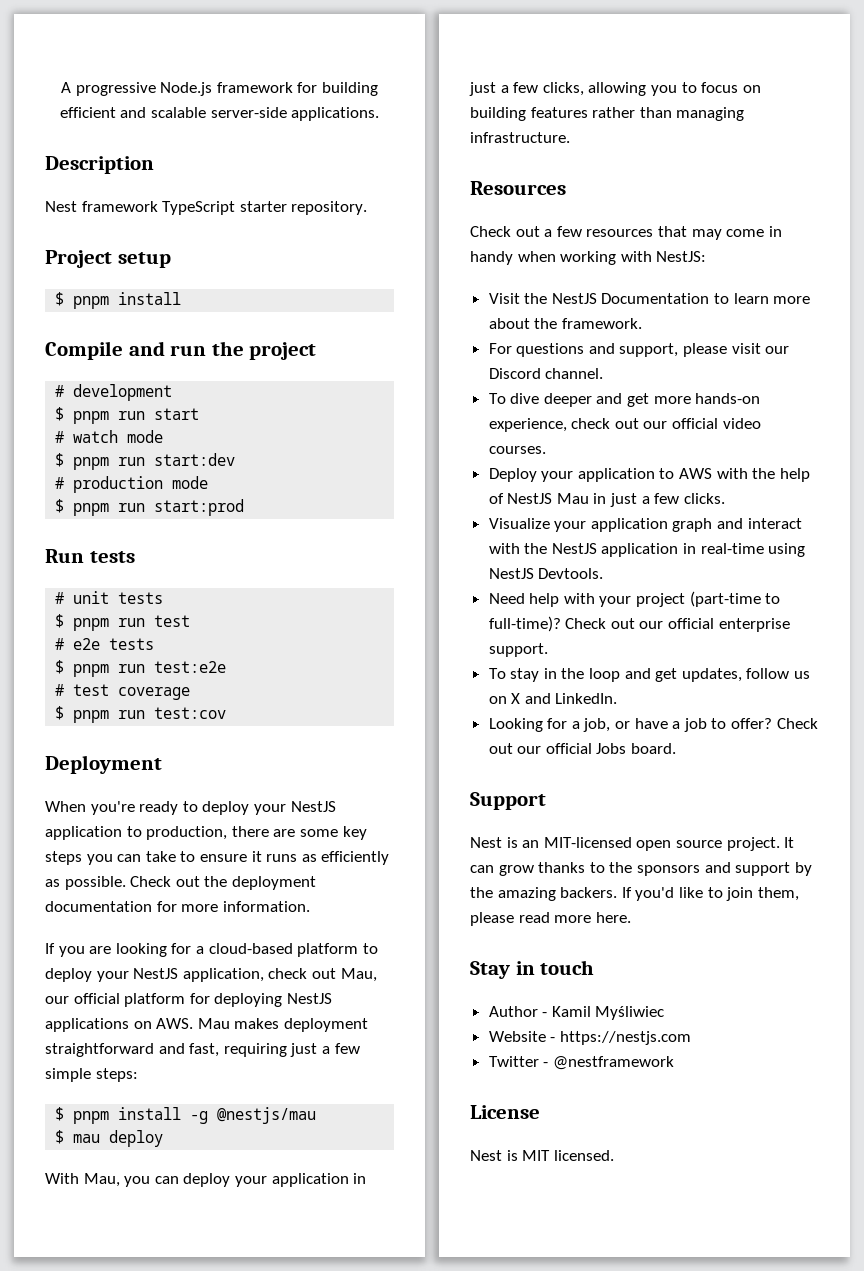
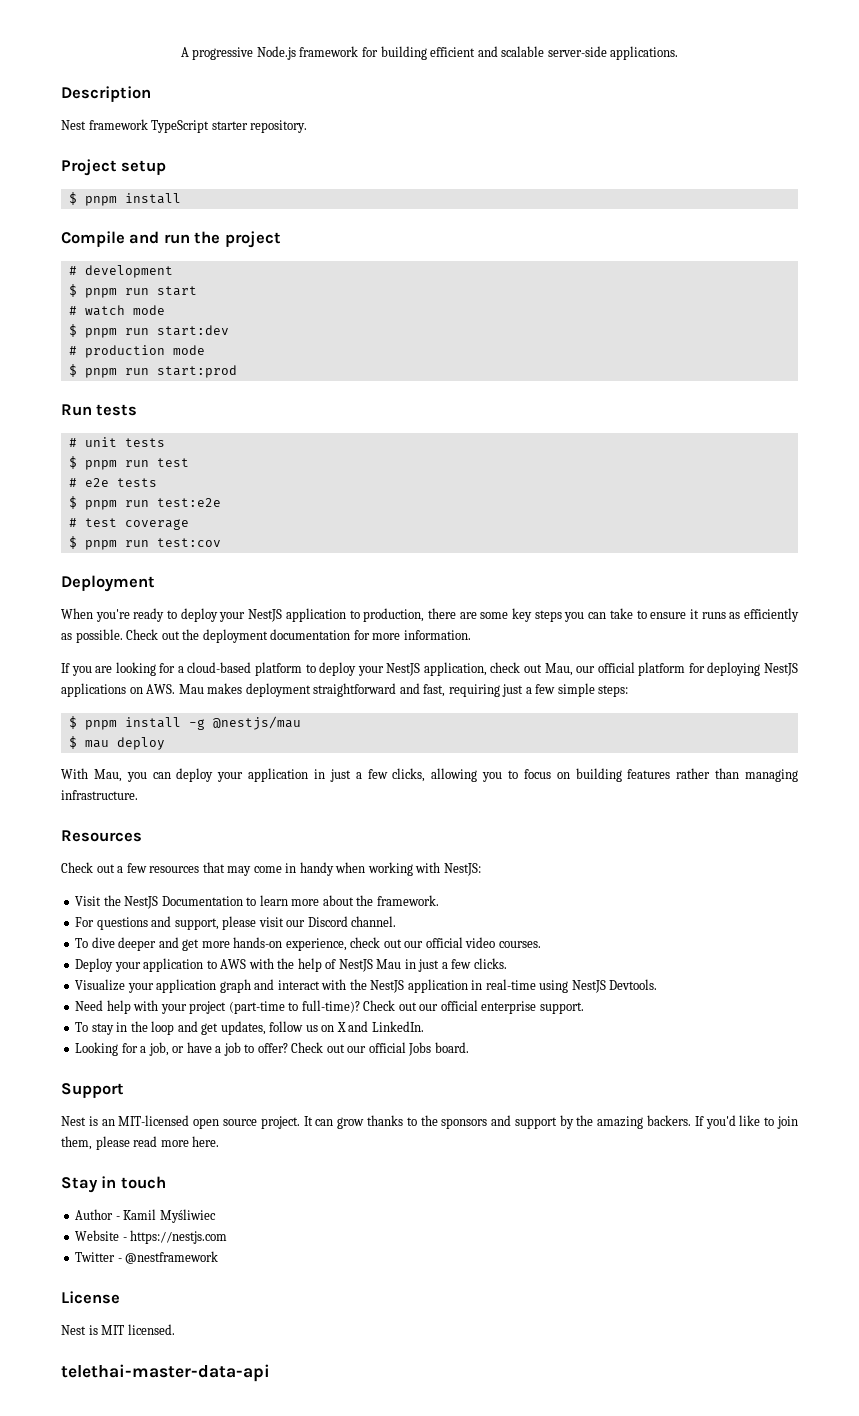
+ telethai-master-data-api

